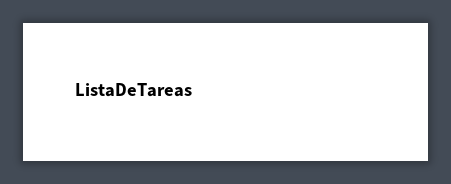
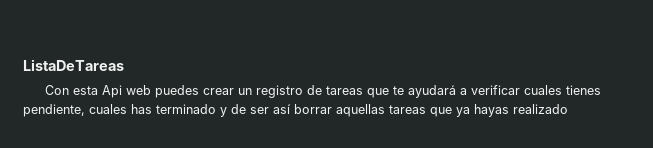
+ Con esta Api web puedes crear un registro de tareas que te ayudará a verificar cuales tienes pendiente, cuales has terminado y de ser así borrar aquellas tareas que ya hayas realizado

